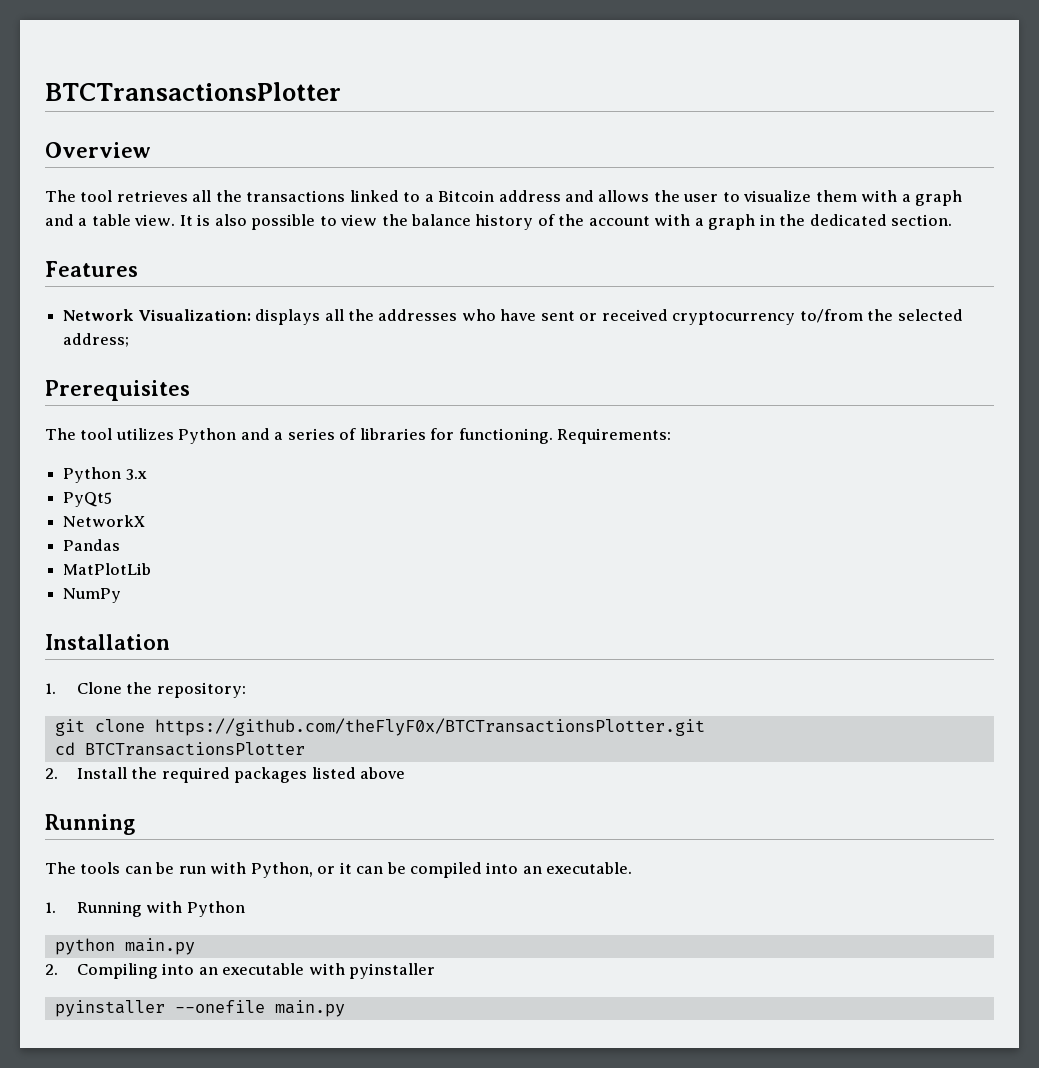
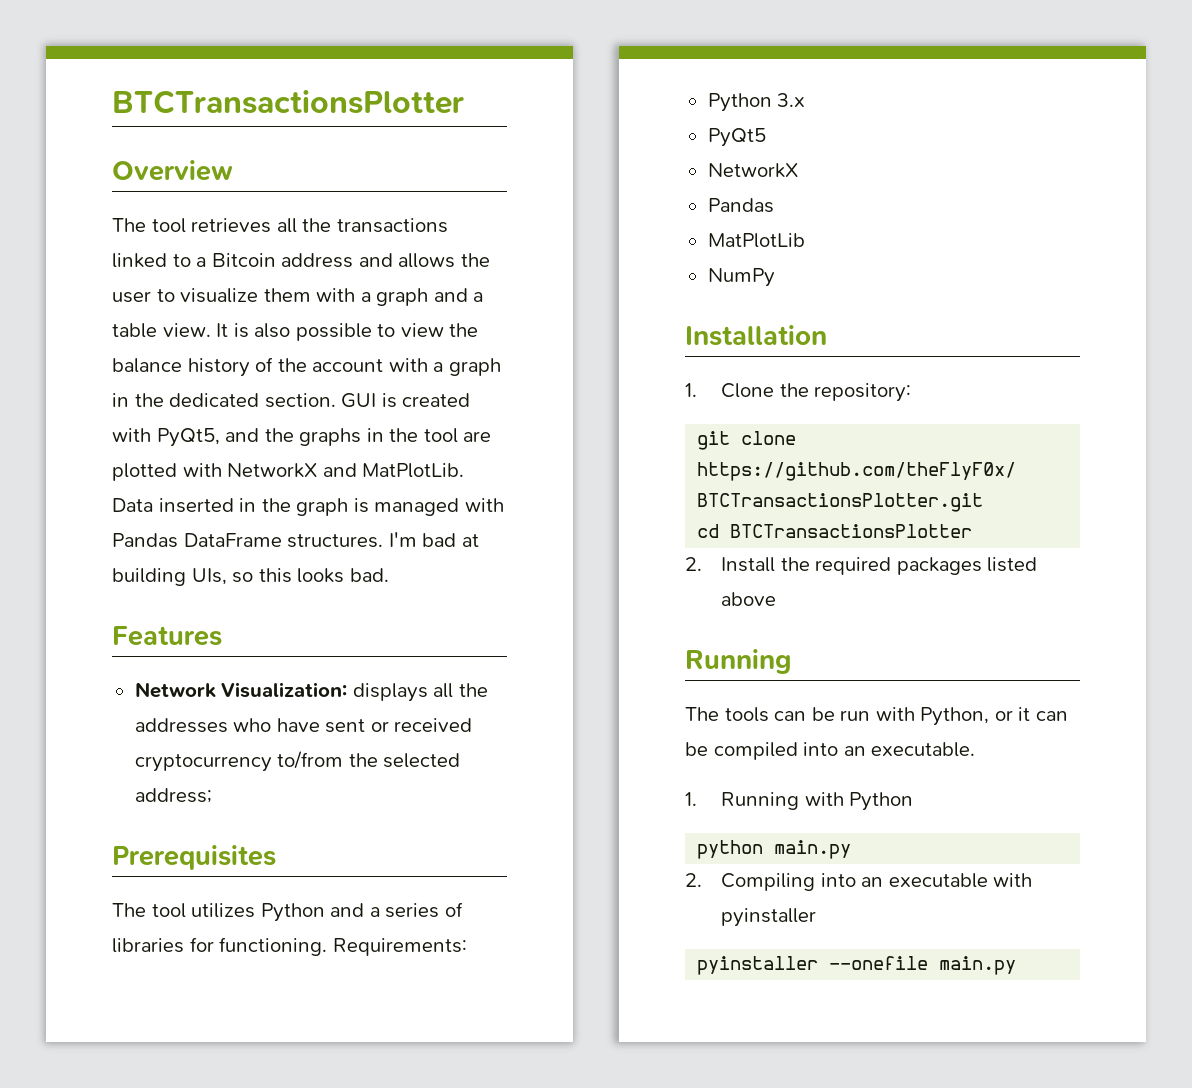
+ GUI is created with PyQt5, and the graphs in the tool are plotted with NetworkX and MatPlotLib. Data inserted in the graph is managed with Pandas DataFrame structures. I'm bad at building UIs, so this looks bad.

